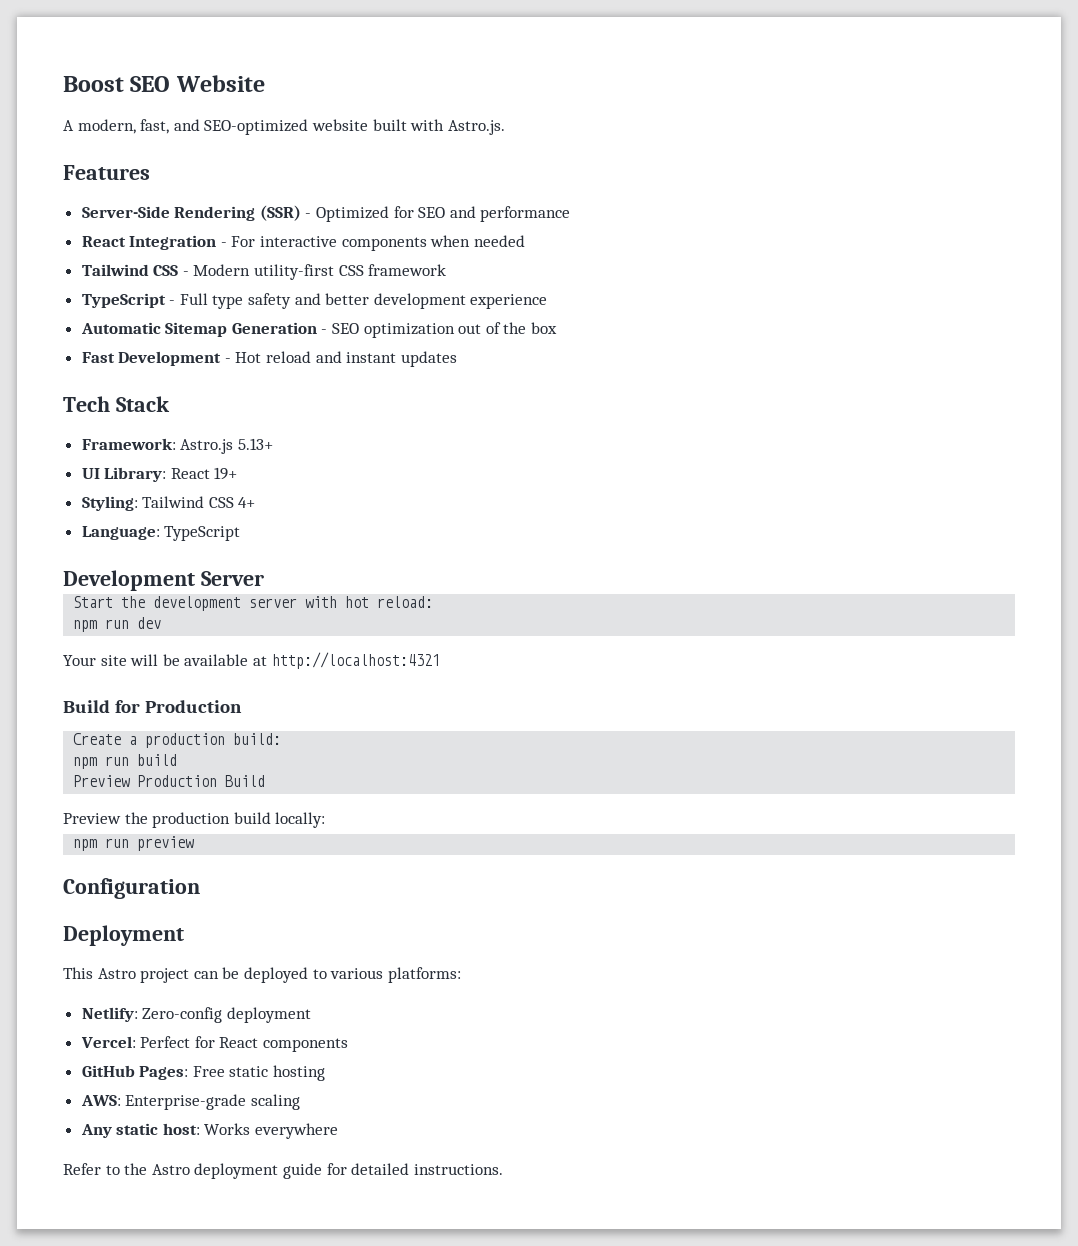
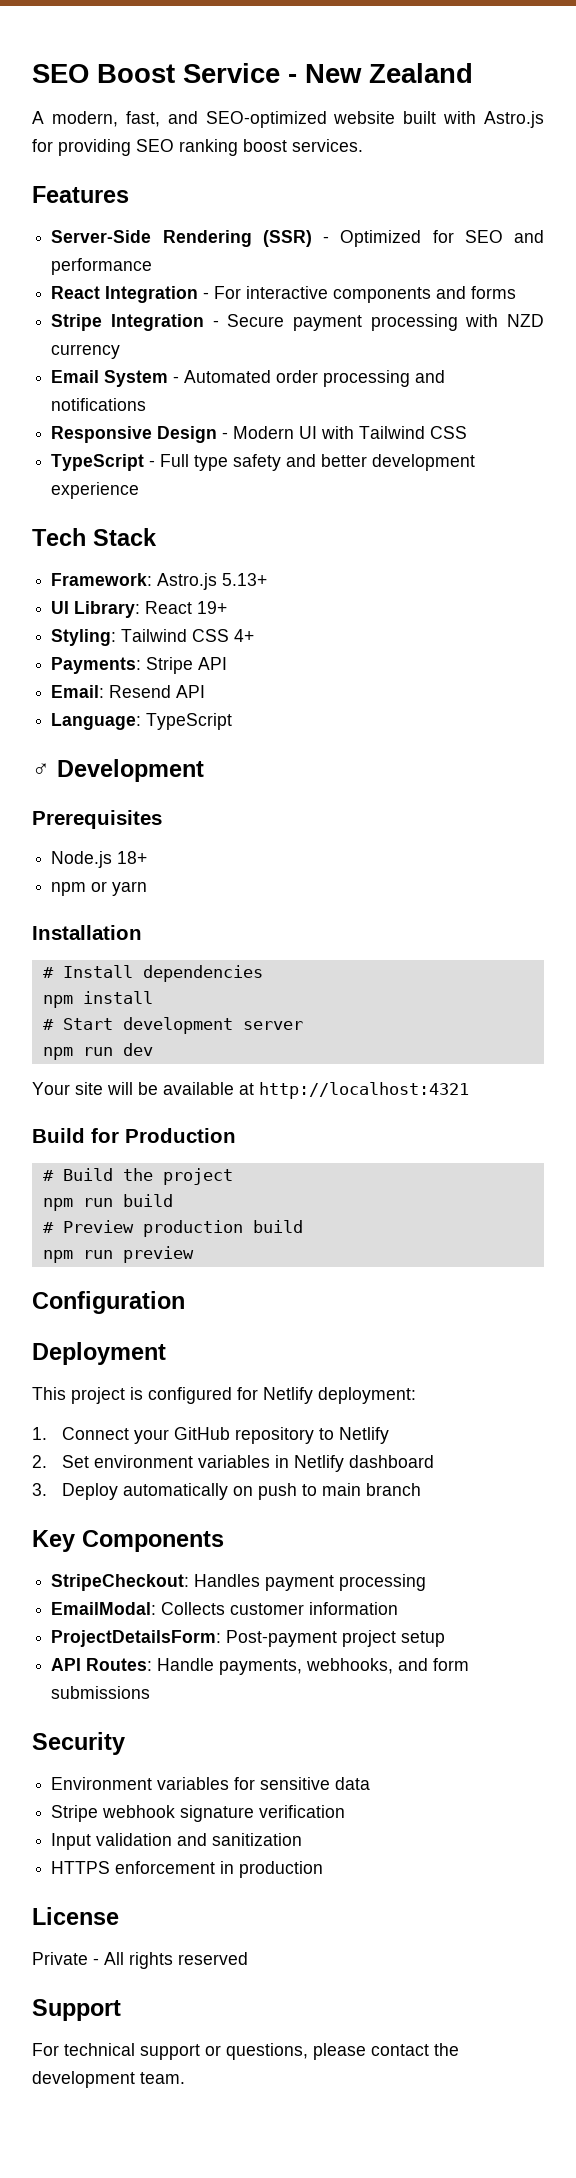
- Boost SEO Website
+ SEO Boost Service - New Zealand
- A modern, fast, and SEO-optimized website built with Astro.js.
+ A modern, fast, and SEO-optimized website built with Astro.js for providing SEO ranking boost services.
- React Integration - For interactive components when needed
- Tailwind CSS - Modern utility-first CSS framework
+ React Integration - For interactive components and forms
+ Stripe Integration - Secure payment processing with NZD currency
+ Email System - Automated order processing and notifications
+ Responsive Design - Modern UI with Tailwind CSS
- Automatic Sitemap Generation - SEO optimization out of the box
- Fast Development - Hot reload and instant updates
+ Payments: Stripe API
+ Email: Resend API
- Development Server
- Start the development server with hot reload:
+ ♂ Development
+ Prerequisites
+ Node.js 18+
+ npm or yarn
+ Installation
+ # Install dependencies
+ npm install
+ # Start development server
- Create a production build:
+ # Build the project
- Preview Production Build
- Preview the production build locally:
+ # Preview production build
- This Astro project can be deployed to various platforms:
- Netlify: Zero-config deployment
- Vercel: Perfect for React components
- GitHub Pages: Free static hosting
- AWS: Enterprise-grade scaling
- Any static host: Works everywhere
- Refer to the Astro deployment guide for detailed instructions.
+ This project is configured for Netlify deployment:
+ 1. Connect your GitHub repository to Netlify
+ 2. Set environment variables in Netlify dashboard
+ 3. Deploy automatically on push to main branch
+ Key Components
+ StripeCheckout: Handles payment processing
+ EmailModal: Collects customer information
+ ProjectDetailsForm: Post-payment project setup
+ API Routes: Handle payments, webhooks, and form submissions
+ Security
+ Environment variables for sensitive data
+ Stripe webhook signature verification
+ Input validation and sanitization
+ HTTPS enforcement in production
+ License
+ Private - All rights reserved
+ Support
+ For technical support or questions, please contact the development team.

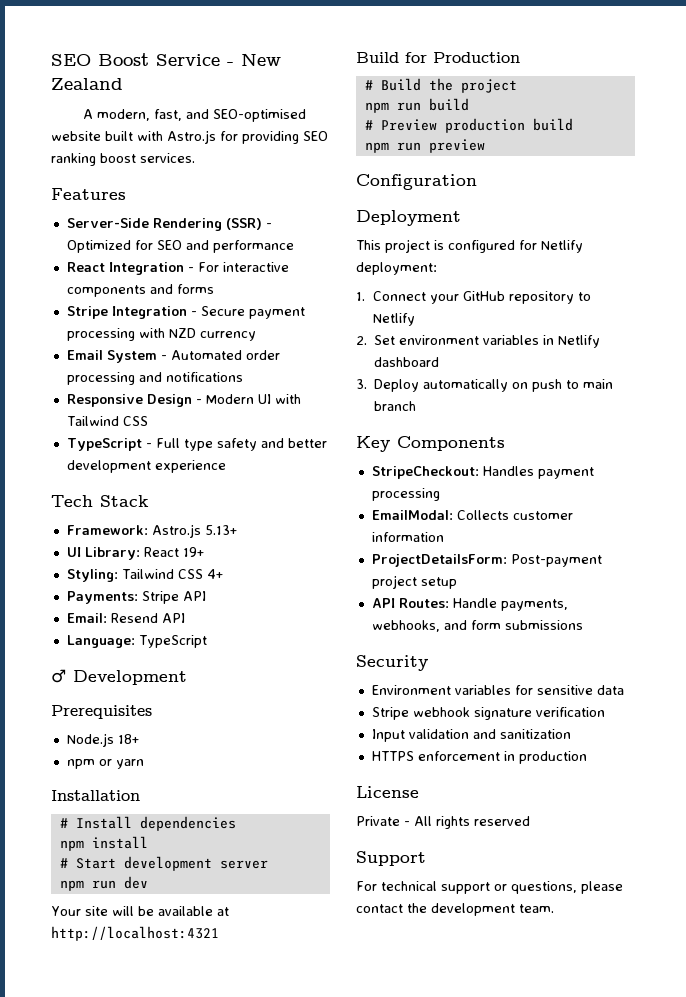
- A modern, fast, and SEO-optimized website built with Astro.js for providing SEO ranking boost services.
+ A modern, fast, and SEO-optimised website built with Astro.js for providing SEO ranking boost services.

